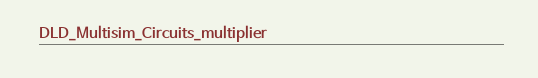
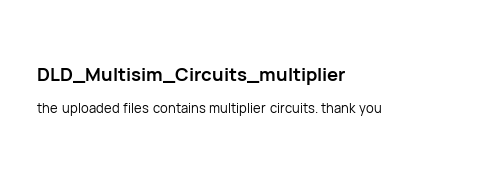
+ the uploaded files contains multiplier circuits. thank you

